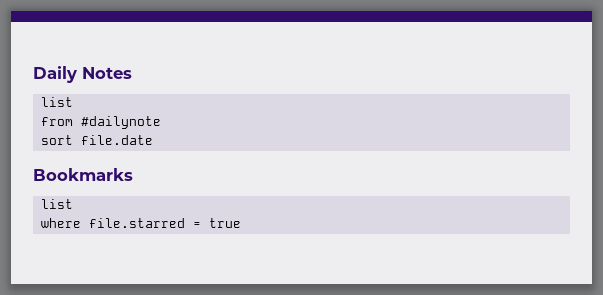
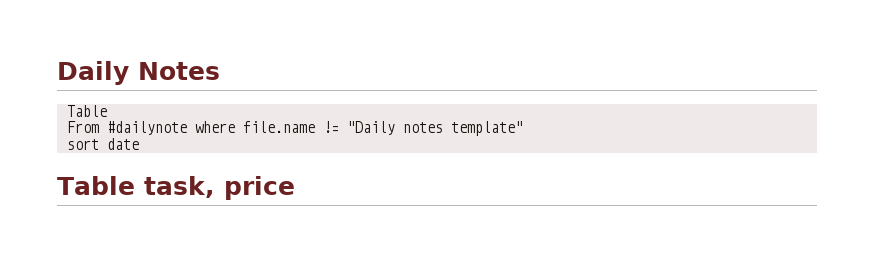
  Daily Notes
- list
- from #dailynote
- sort file.date
- Bookmarks
- list
- where file.starred = true
+ Table
+ From #dailynote where file.name != "Daily notes template"
+ sort date
+ Table task, price

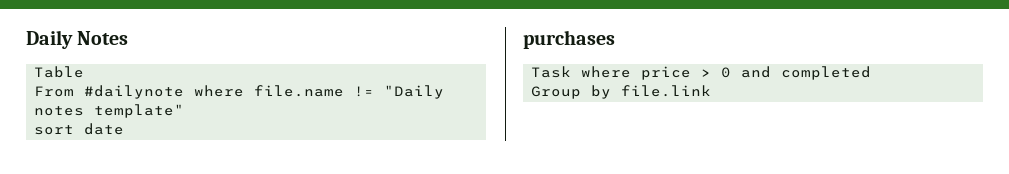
- Table task, price
+ purchases
+ Task where price > 0 and completed
+ Group by file.link

